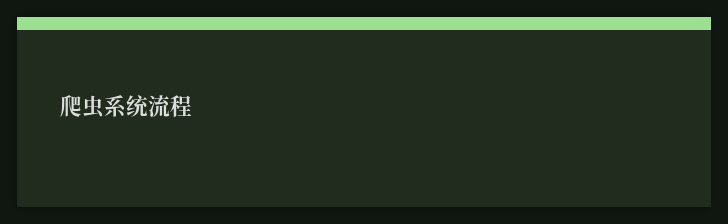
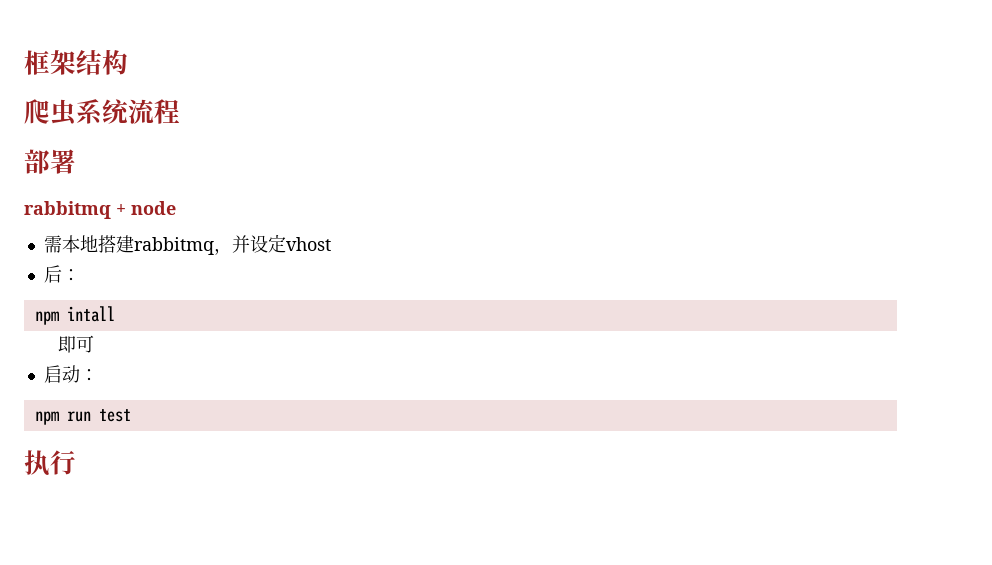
+ 框架结构
+ 部署
+ rabbitmq + node
+ 需本地搭建rabbitmq，并设定vhost
+ 后：
+ npm intall
+ 即可
+ 启动：
+ npm run test
+ 执行

